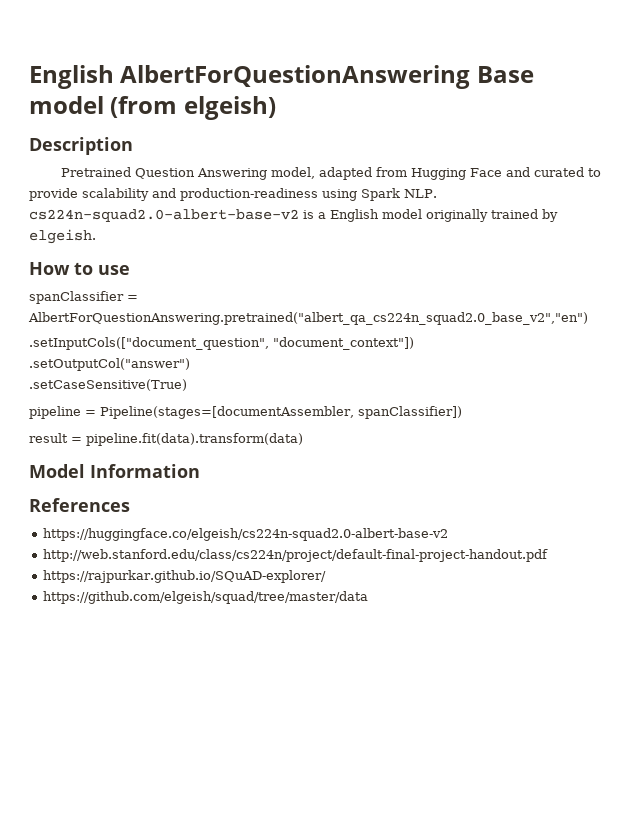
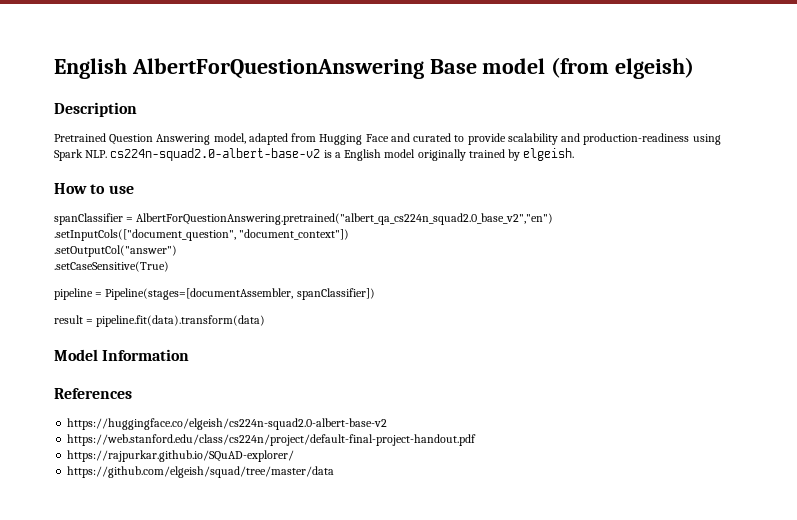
- http://web.stanford.edu/class/cs224n/project/default-final-project-handout.pdf
+ https://web.stanford.edu/class/cs224n/project/default-final-project-handout.pdf

